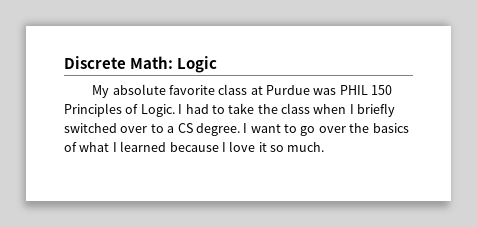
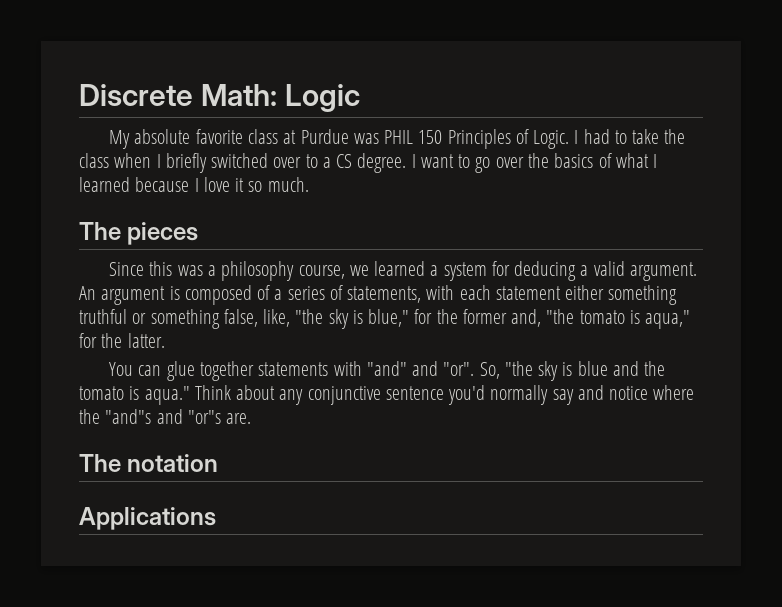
+ The pieces
+ Since this was a philosophy course, we learned a system for deducing a valid argument. An argument is composed of a series of statements, with each statement either something truthful or something false, like, "the sky is blue," for the former and, "the tomato is aqua," for the latter.
+ You can glue together statements with "and" and "or". So, "the sky is blue and the tomato is aqua." Think about any conjunctive sentence you'd normally say and notice where the "and"s and "or"s are.
+ The notation
+ Applications

